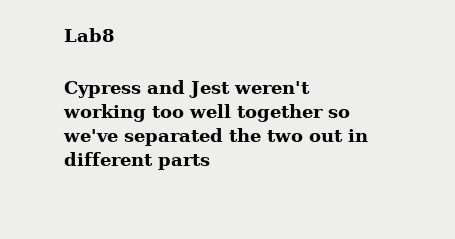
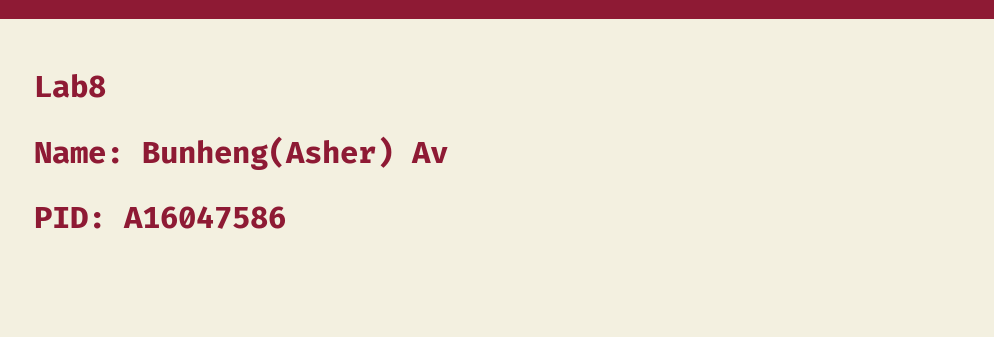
- Cypress and Jest weren't working too well together so we've separated the two out in different parts
+ Name: Bunheng(Asher) Av
+ PID: A16047586

